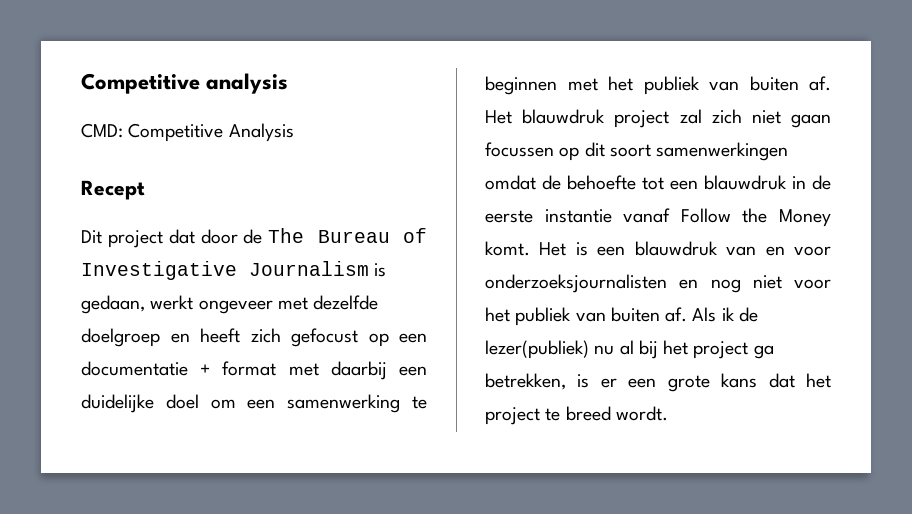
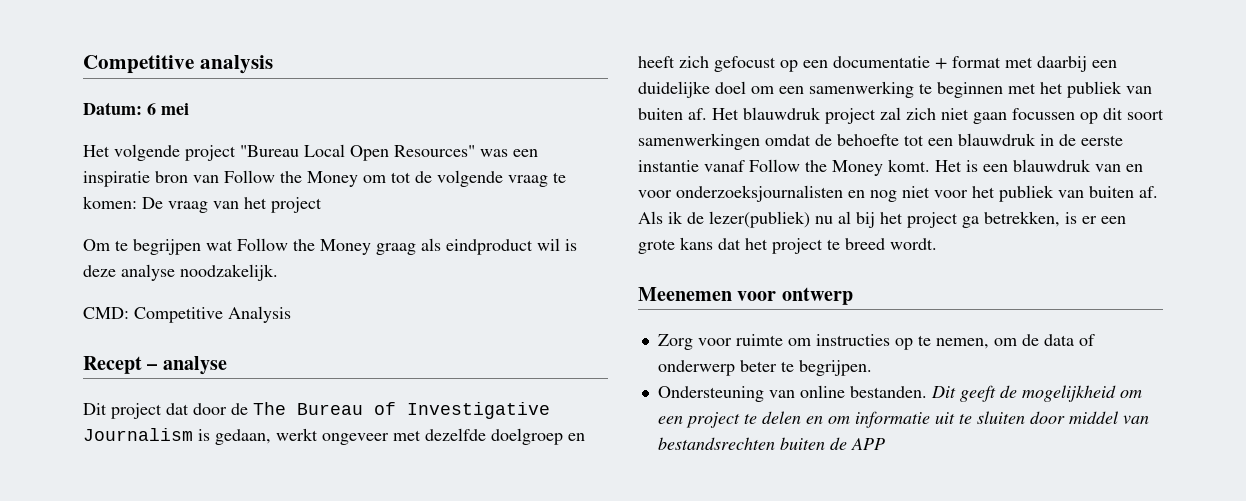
+ Datum: 6 mei
+ Het volgende project "Bureau Local Open Resources" was een inspiratie bron van Follow the Money om tot de volgende vraag te komen: De vraag van het project
+ Om te begrijpen wat Follow the Money graag als eindproduct wil is deze analyse noodzakelijk.
- Recept
+ Recept – analyse
+ Meenemen voor ontwerp
+ Zorg voor ruimte om instructies op te nemen, om de data of onderwerp beter te begrijpen.
+ Ondersteuning van online bestanden. Dit geeft de mogelijkheid om een project te delen en om informatie uit te sluiten door middel van bestandsrechten buiten de APP

